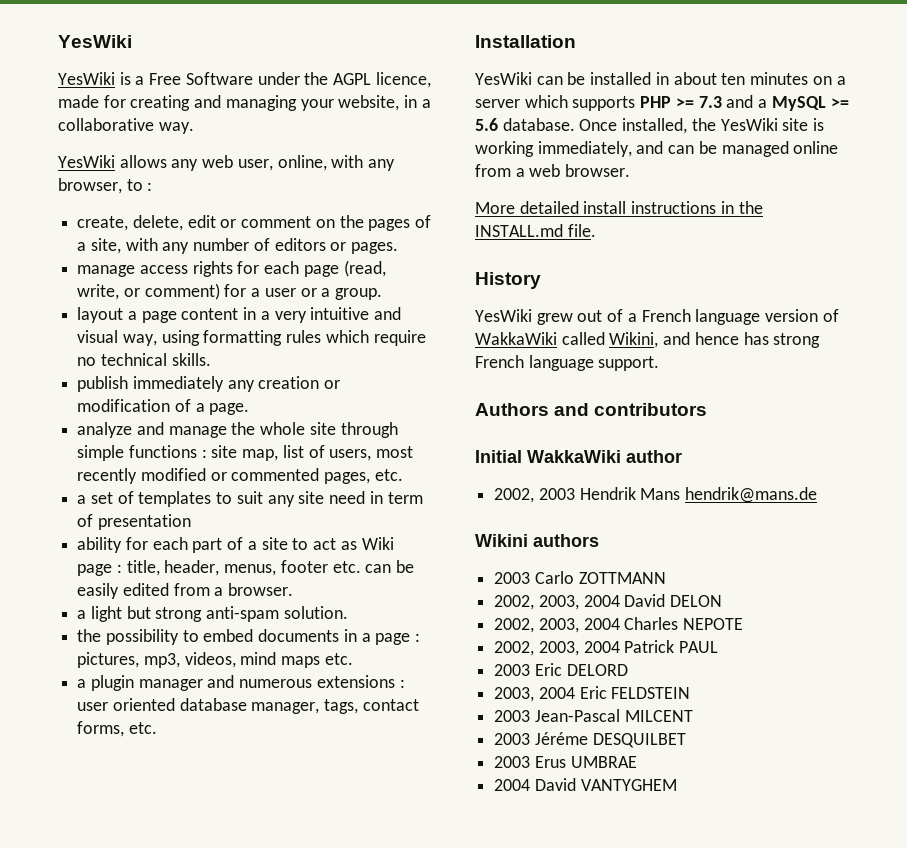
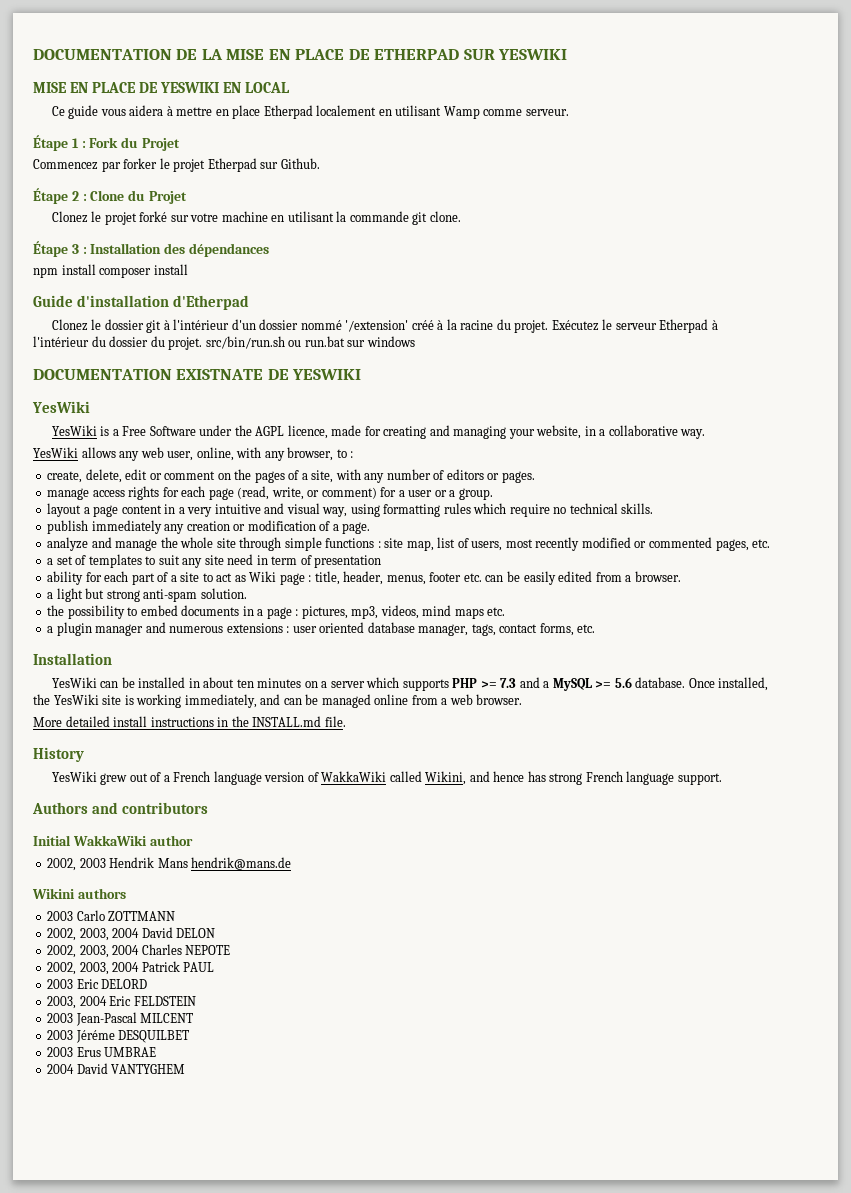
+ DOCUMENTATION DE LA MISE EN PLACE DE ETHERPAD SUR YESWIKI
+ MISE EN PLACE DE YESWIKI EN LOCAL
+ Ce guide vous aidera à mettre en place Etherpad localement en utilisant Wamp comme serveur.
+ Étape 1 : Fork du Projet
+ Commencez par forker le projet Etherpad sur Github.
+ Étape 2 : Clone du Projet
+ Clonez le projet forké sur votre machine en utilisant la commande git clone.
+ Étape 3 : Installation des dépendances
+ npm install composer install
+ Guide d'installation d'Etherpad
+ Clonez le dossier git à l'intérieur d'un dossier nommé '/extension' créé à la racine du projet. Exécutez le serveur Etherpad à l'intérieur du dossier du projet. src/bin/run.sh ou run.bat sur windows
+ DOCUMENTATION EXISTNATE DE YESWIKI

